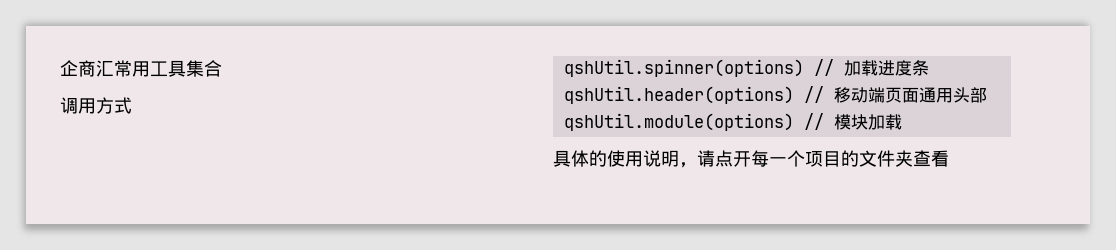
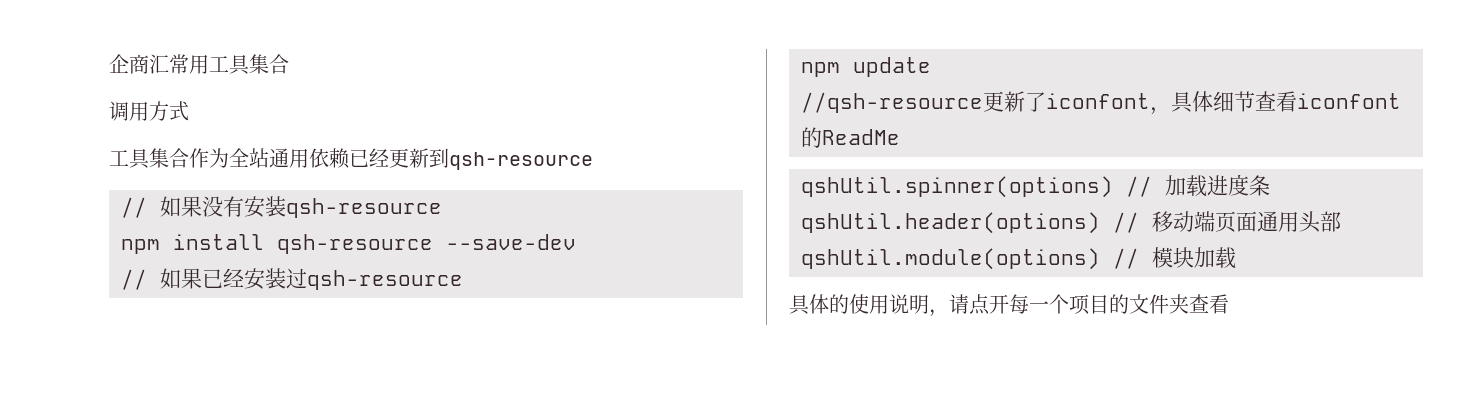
+ 工具集合作为全站通用依赖已经更新到qsh-resource
+ // 如果没有安装qsh-resource
+ npm install qsh-resource --save-dev
+ // 如果已经安装过qsh-resource
+ npm update
+ //qsh-resource更新了iconfont，具体细节查看iconfont的ReadMe

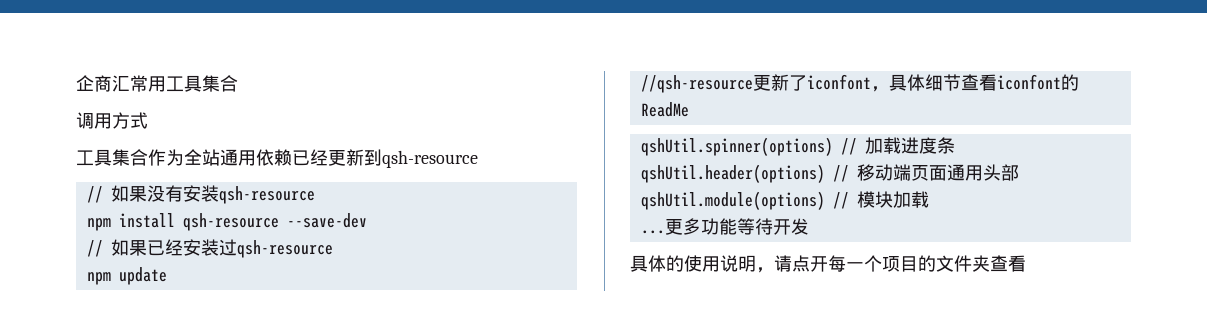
+ ...更多功能等待开发

